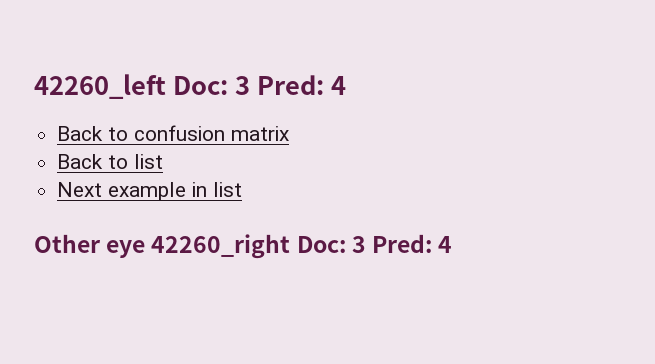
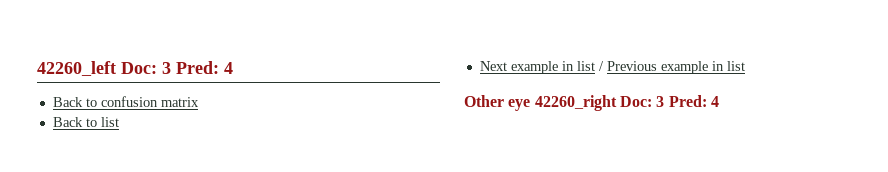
- Next example in list
+ Next example in list / Previous example in list

